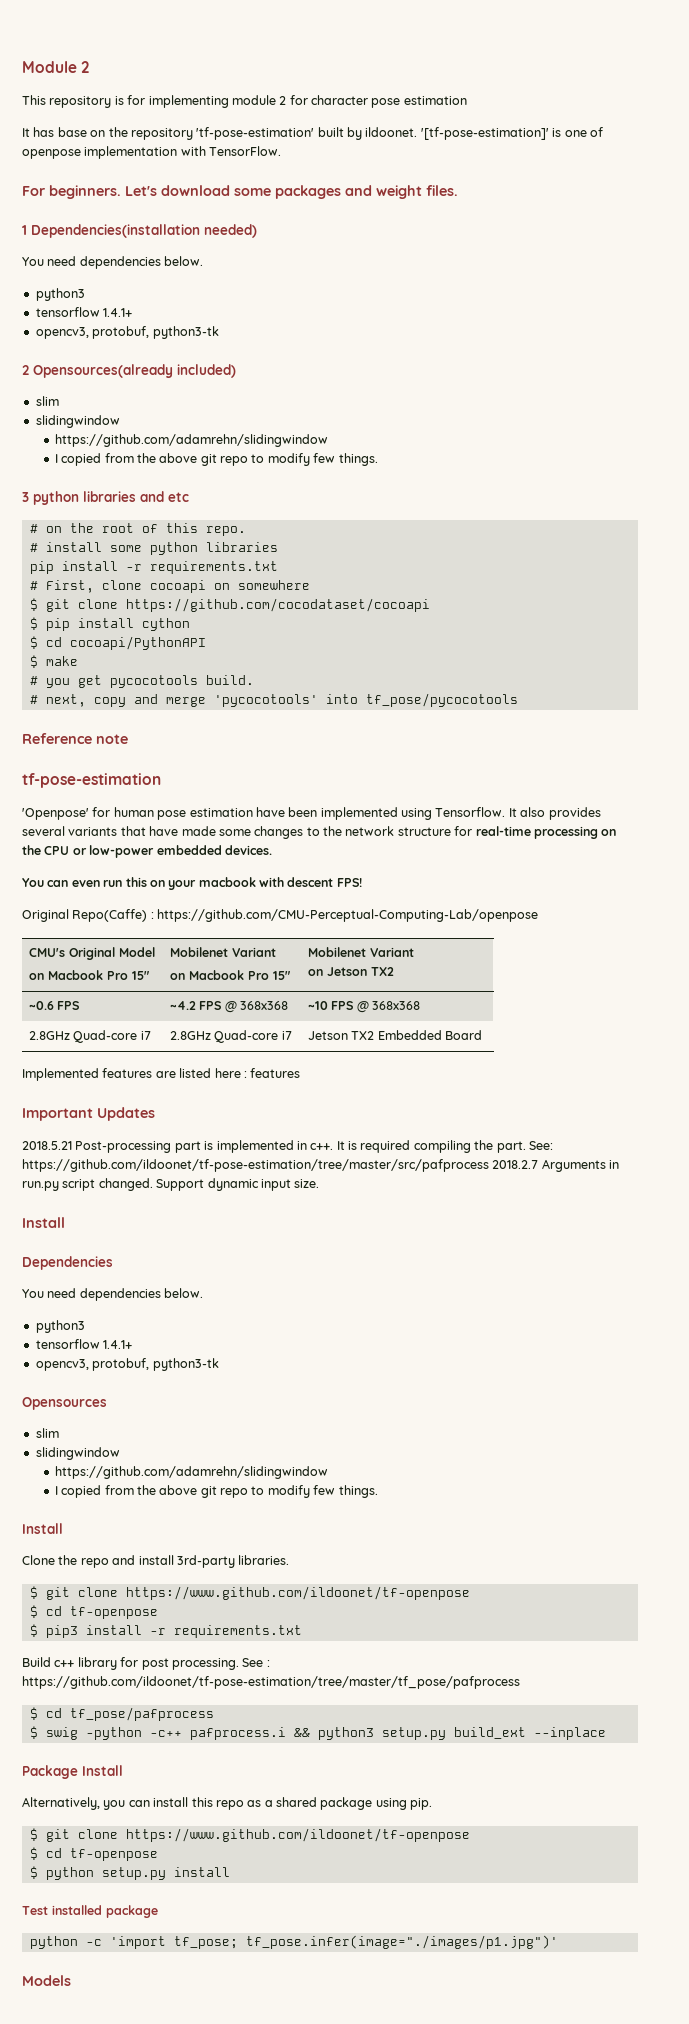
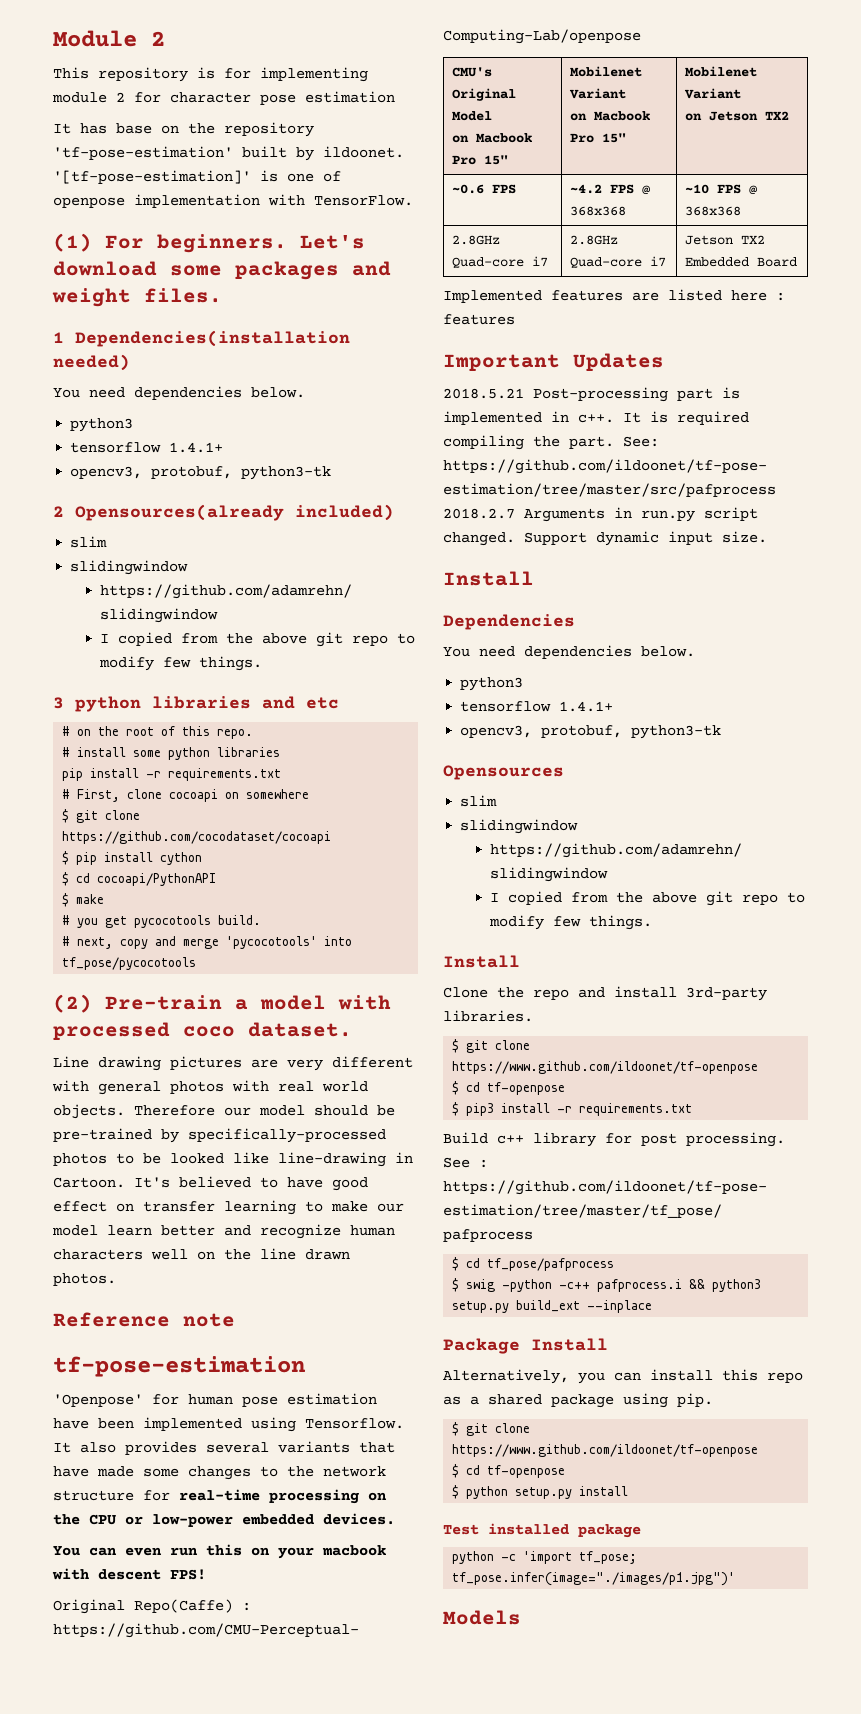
- For beginners.
+ (1) For beginners.
+ (2) Pre-train a model with processed coco dataset.
+ Line drawing pictures are very different with general photos with real world objects. Therefore our model should be pre-trained by specifically-processed photos to be looked like line-drawing in Cartoon. It's believed to have good effect on transfer learning to make our model learn better and recognize human characters well on the line drawn photos.

